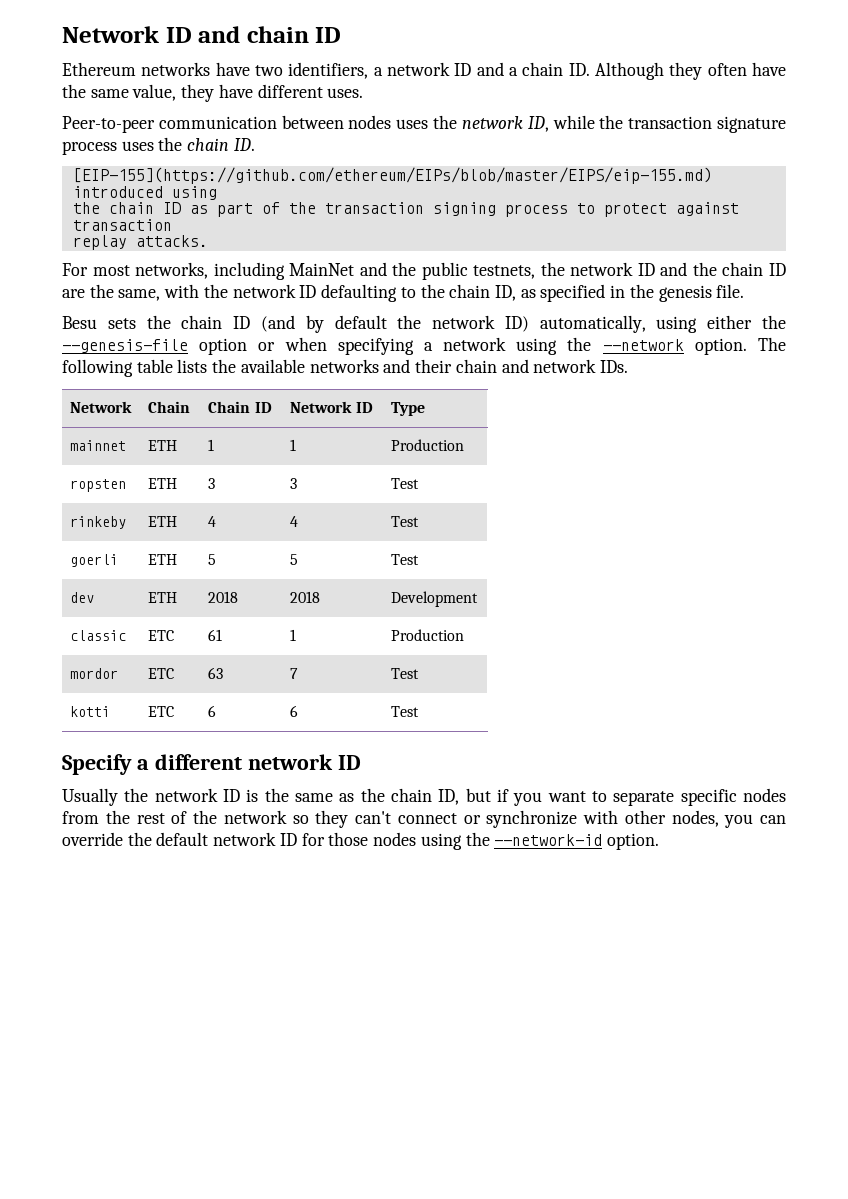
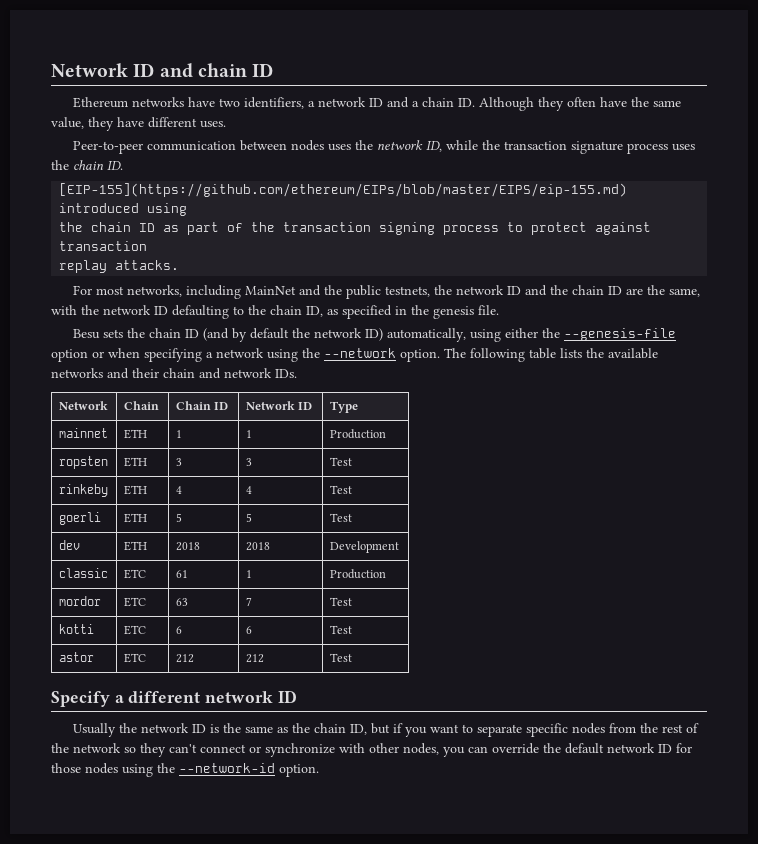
+ astor | ETC | 212 | 212 | Test

